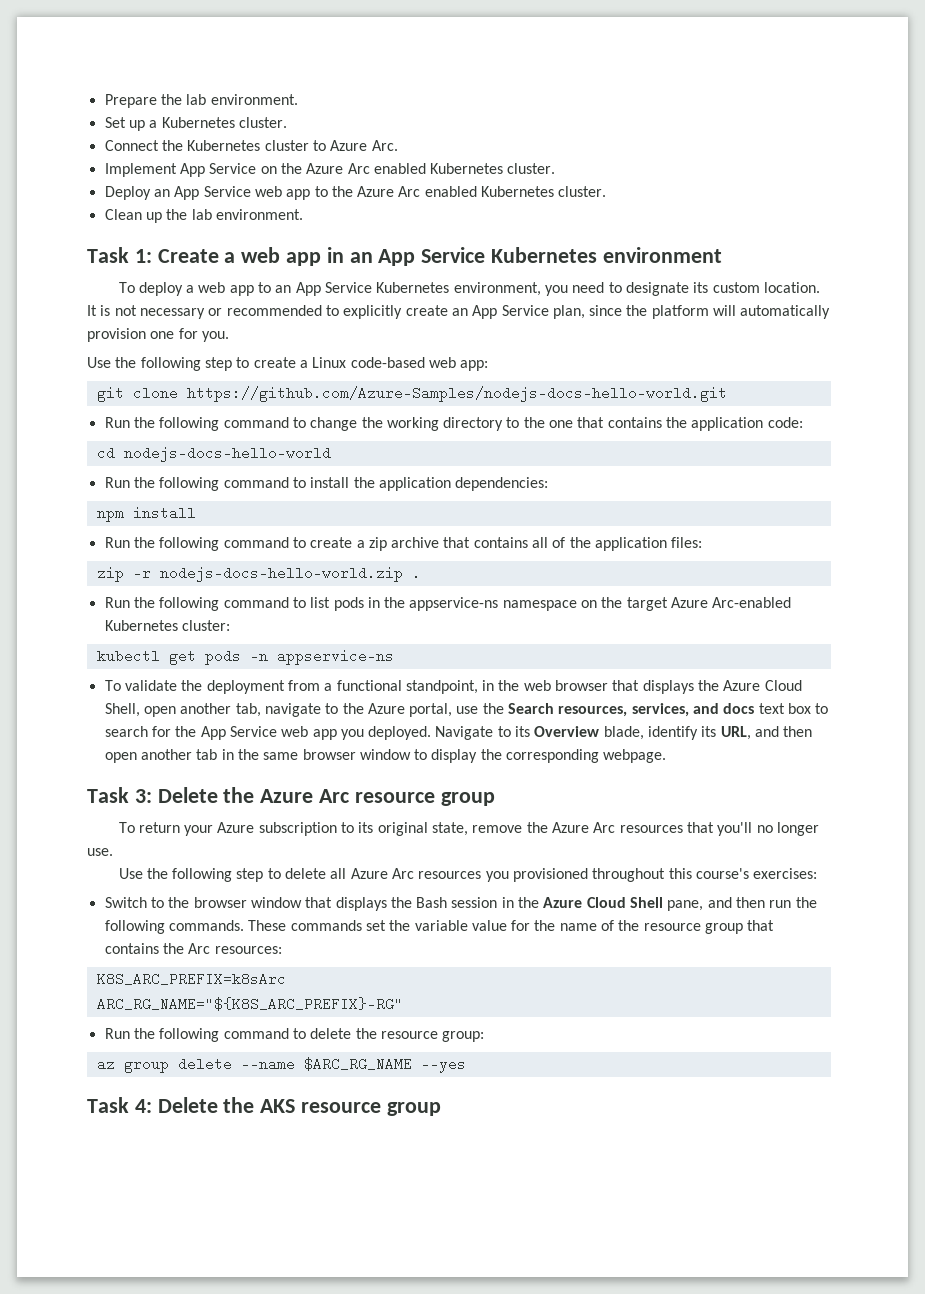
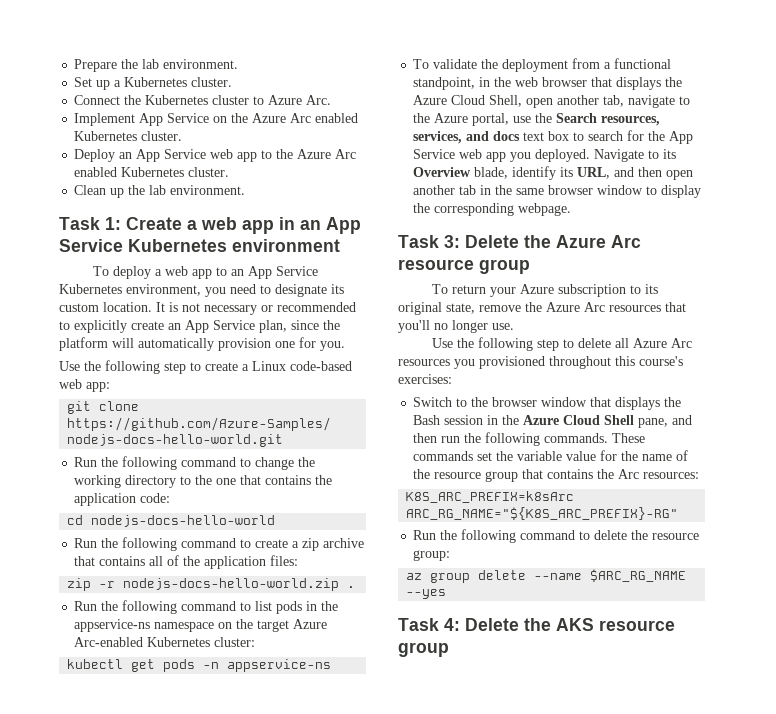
- Run the following command to install the application dependencies:
- npm install

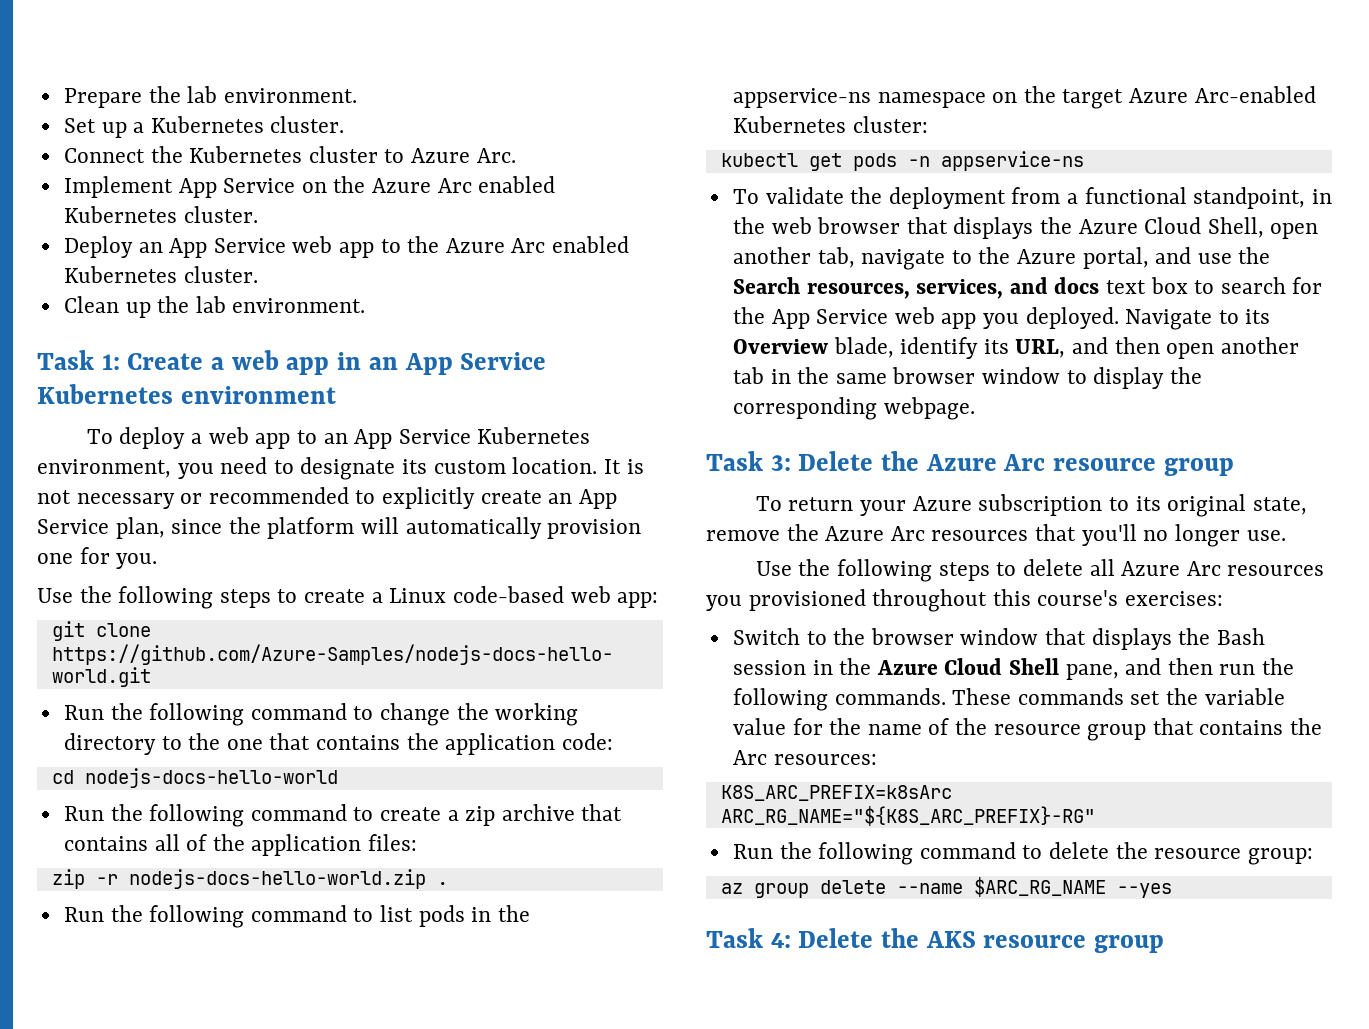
- Use the following step to create a Linux code-based web app:
+ Use the following steps to create a Linux code-based web app:
- To validate the deployment from a functional standpoint, in the web browser that displays the Azure Cloud Shell, open another tab, navigate to the Azure portal, use the Search resources, services, and docs text box to search for the App Service web app you deployed.
+ To validate the deployment from a functional standpoint, in the web browser that displays the Azure Cloud Shell, open another tab, navigate to the Azure portal, and use the Search resources, services, and docs text box to search for the App Service web app you deployed.
- Use the following step to delete all Azure Arc resources you provisioned throughout this course's exercises:
+ Use the following steps to delete all Azure Arc resources you provisioned throughout this course's exercises:

